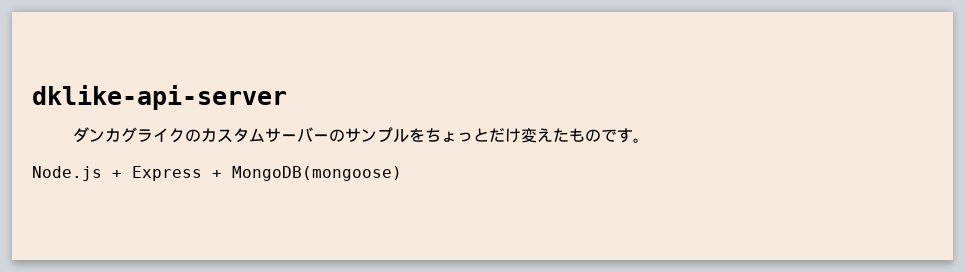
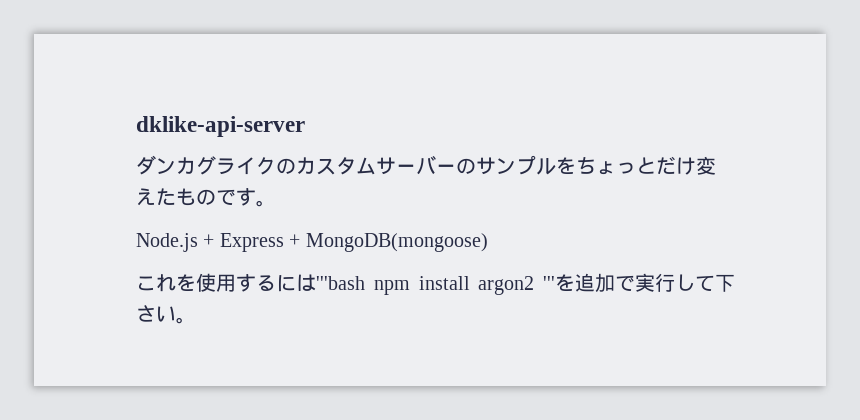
+ これを使用するには'''bash npm install argon2 '''を追加で実行して下さい。

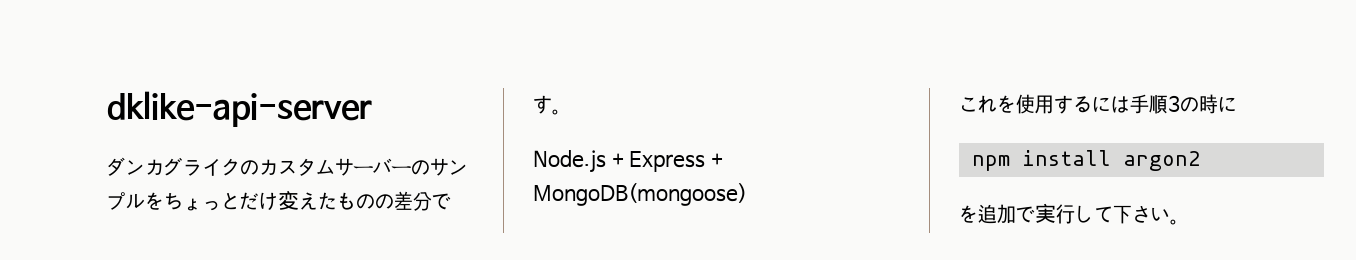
- ダンカグライクのカスタムサーバーのサンプルをちょっとだけ変えたものです。
+ ダンカグライクのカスタムサーバーのサンプルをちょっとだけ変えたものの差分です。
- これを使用するには'''bash npm install argon2 '''を追加で実行して下さい。
+ これを使用するには手順3の時に
+ npm install argon2
+ を追加で実行して下さい。

